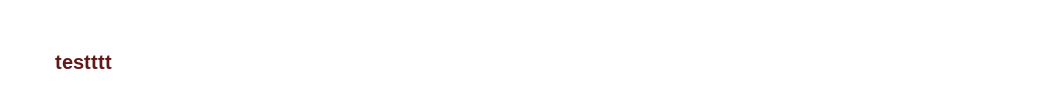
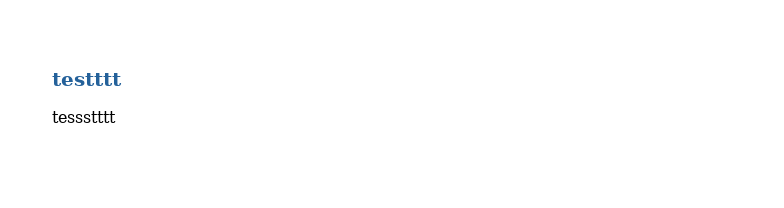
+ tessstttt

